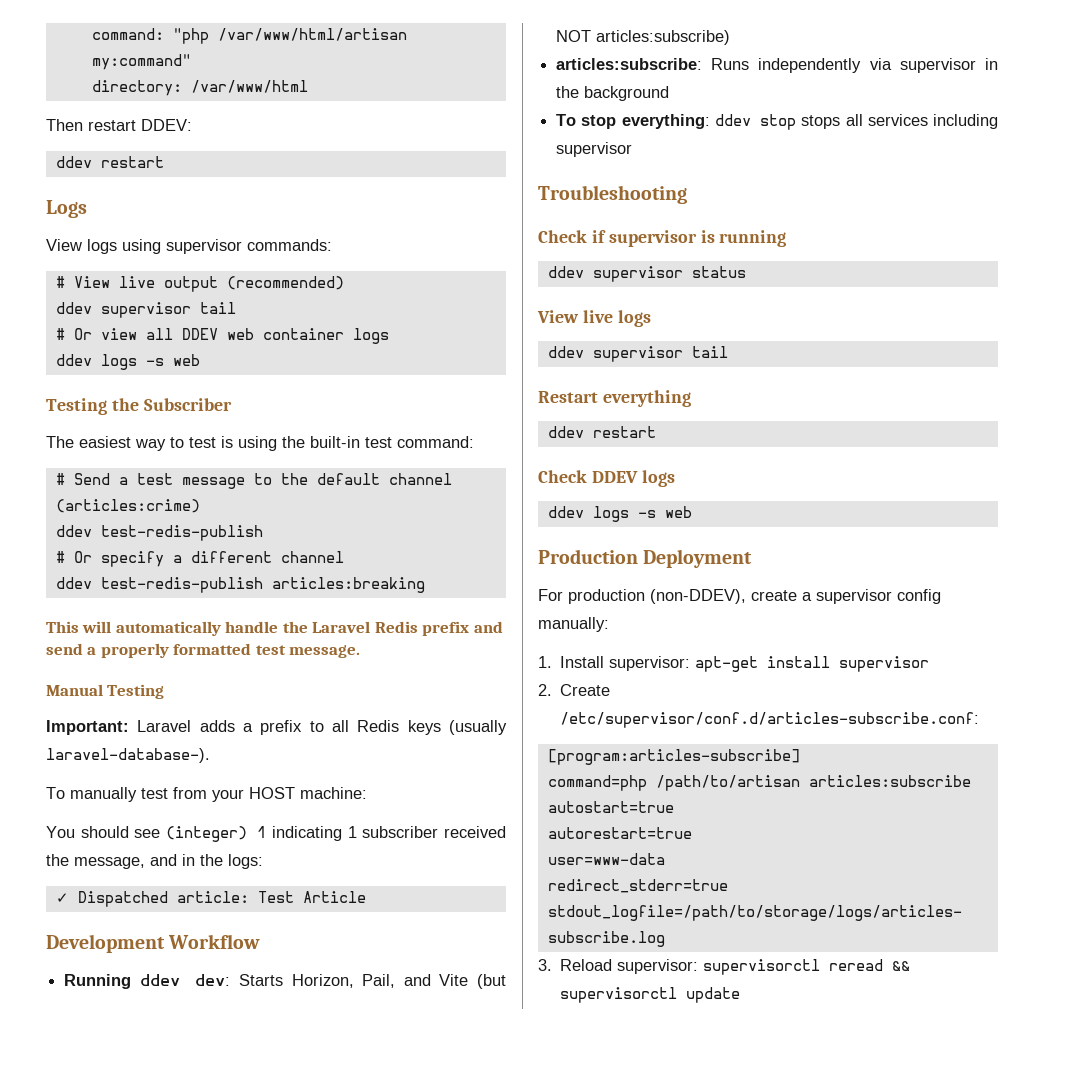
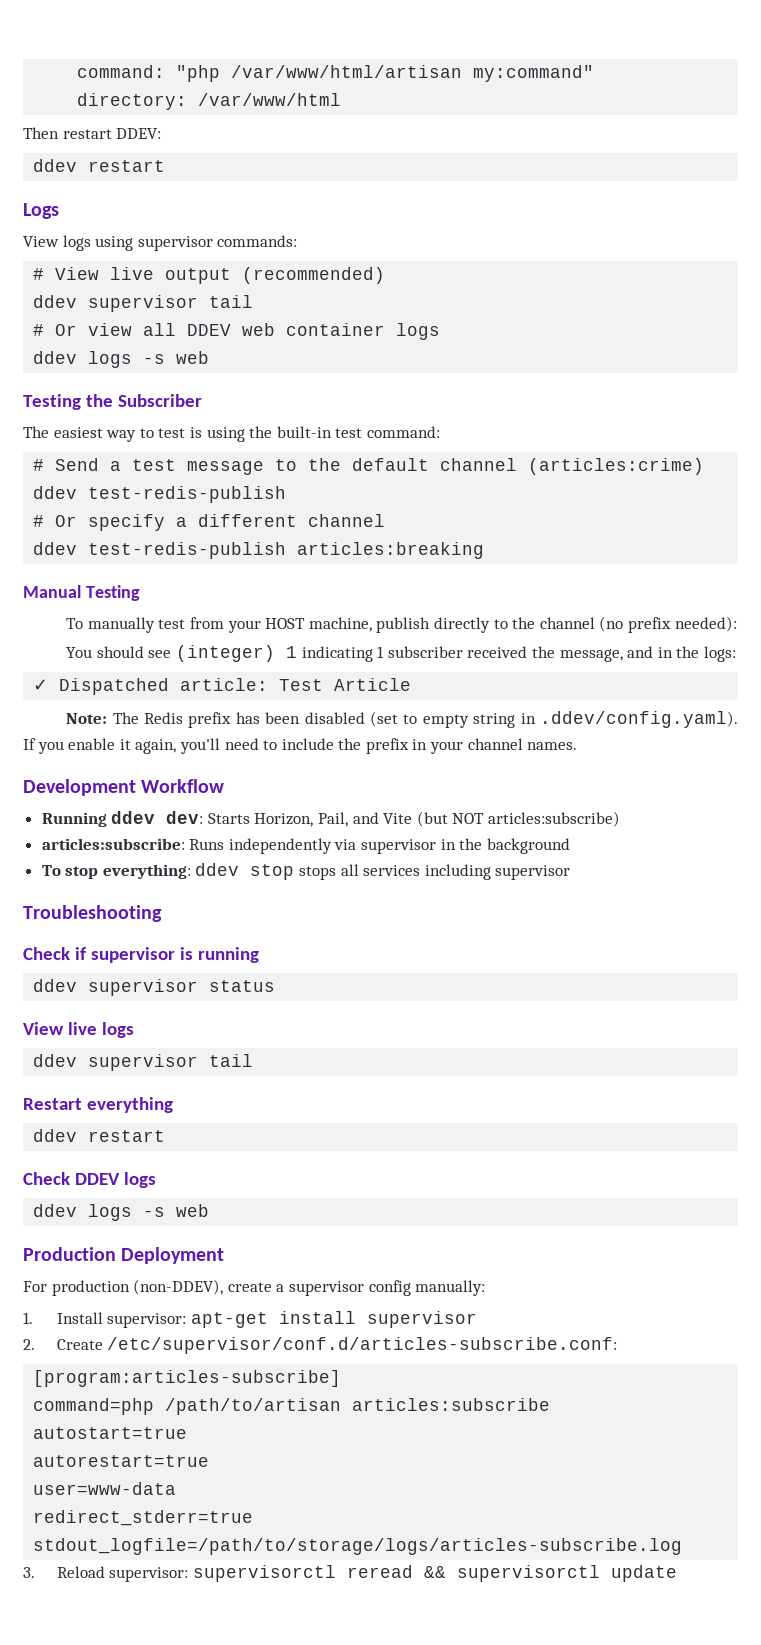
- This will automatically handle the Laravel Redis prefix and send a properly formatted test message.
  Manual Testing
- Important: Laravel adds a prefix to all Redis keys (usually laravel-database-).
- To manually test from your HOST machine:
+ To manually test from your HOST machine, publish directly to the channel (no prefix needed):
+ Note: The Redis prefix has been disabled (set to empty string in .ddev/config.yaml). If you enable it again, you'll need to include the prefix in your channel names.

